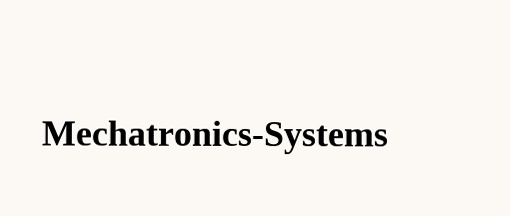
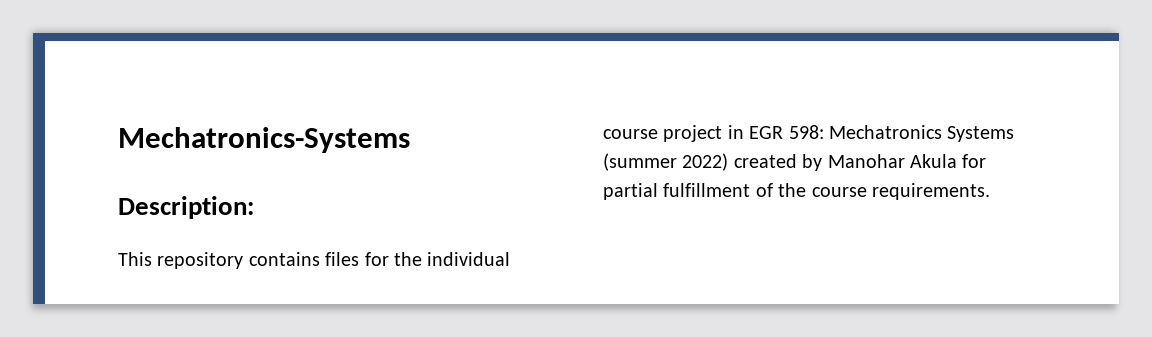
+ Description:
+ This repository contains files for the individual course project in EGR 598: Mechatronics Systems (summer 2022) created by Manohar Akula for partial fulfillment of the course requirements.

